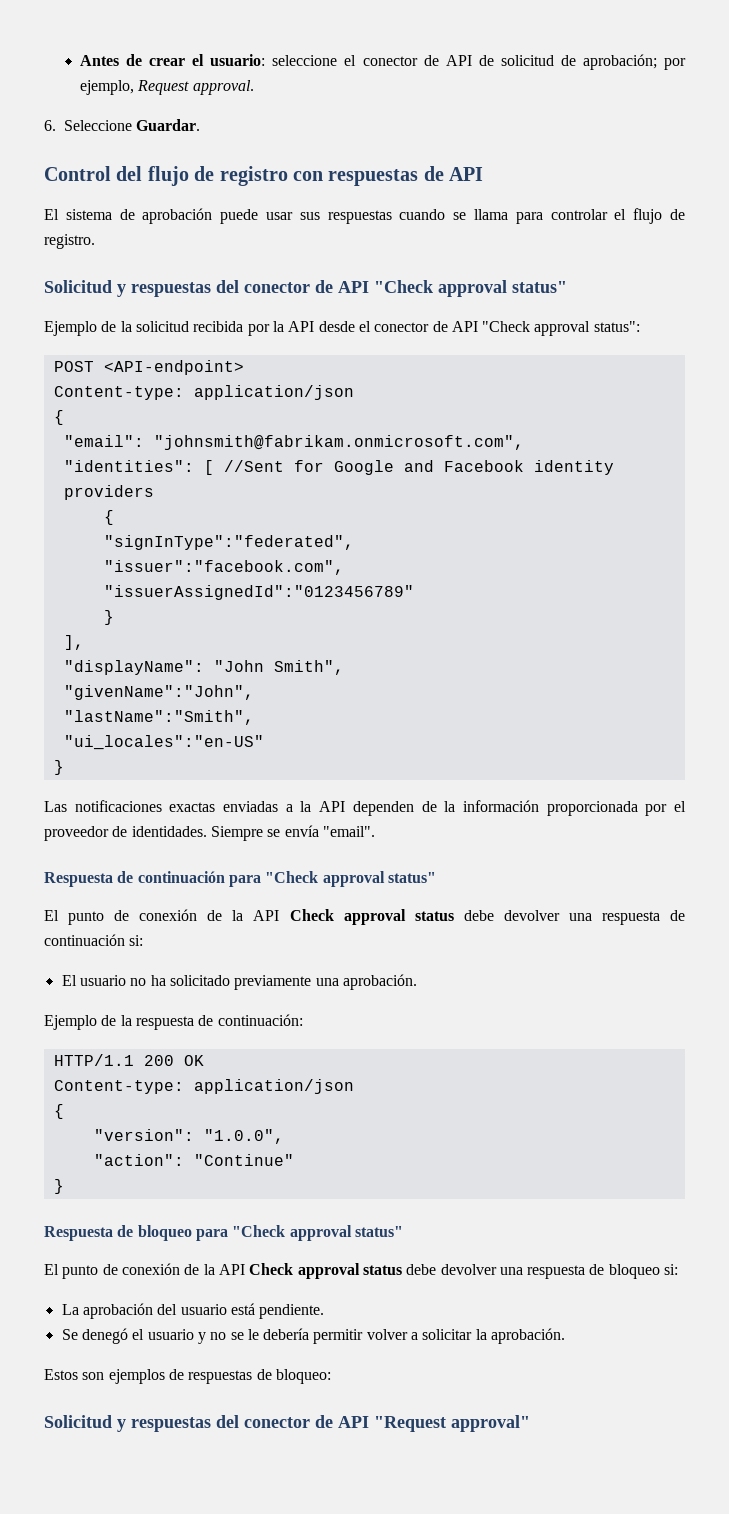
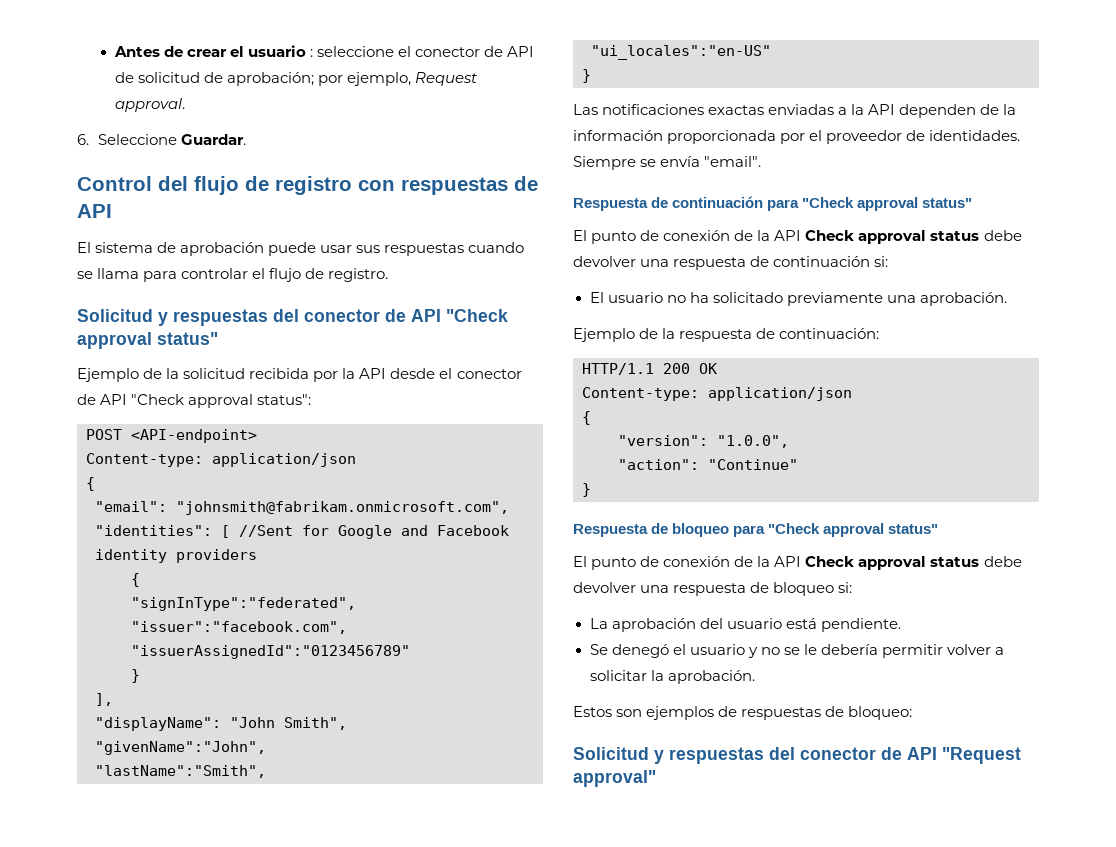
- Antes de crear el usuario: seleccione el conector de API de solicitud de aprobación; por ejemplo, Request approval.
+ Antes de crear el usuario : seleccione el conector de API de solicitud de aprobación; por ejemplo, Request approval.

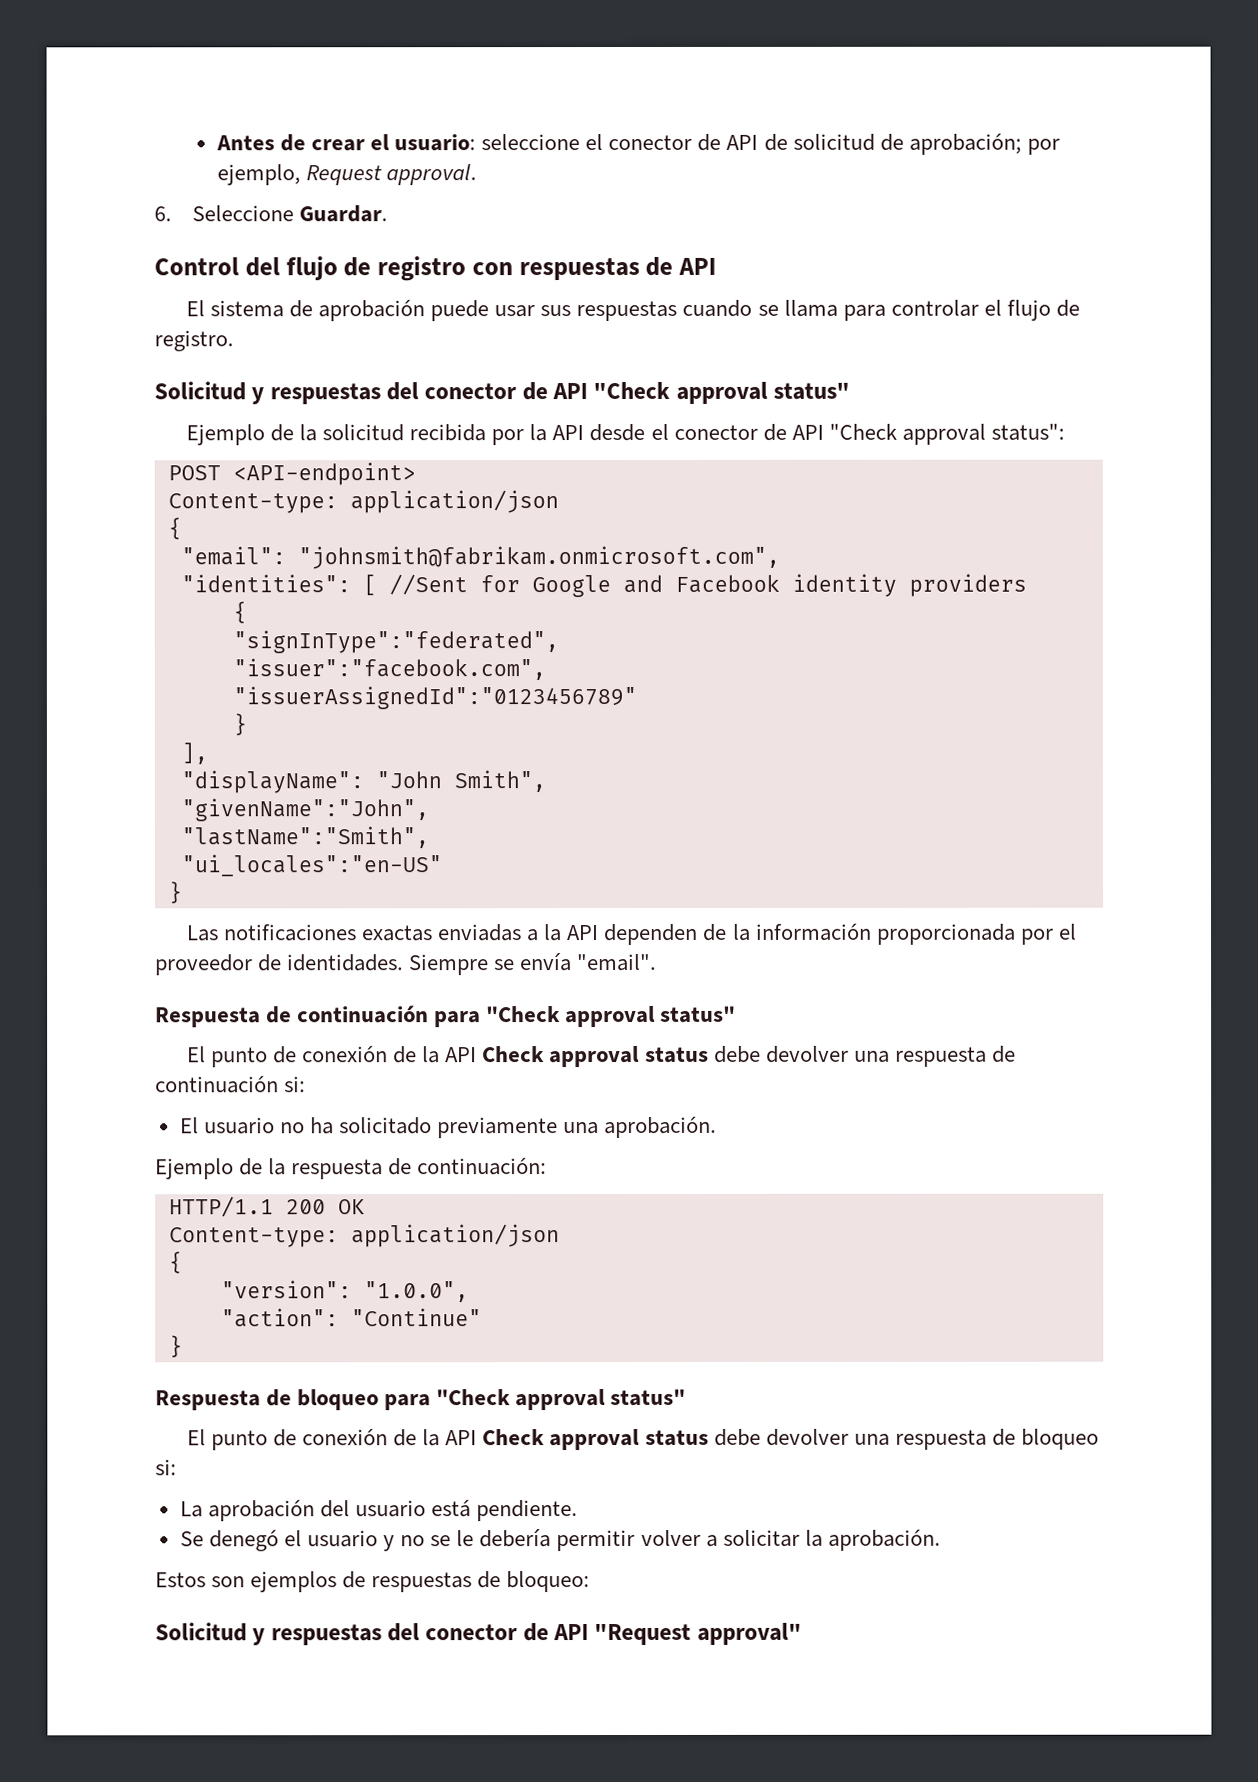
- Antes de crear el usuario : seleccione el conector de API de solicitud de aprobación; por ejemplo, Request approval.
+ Antes de crear el usuario: seleccione el conector de API de solicitud de aprobación; por ejemplo, Request approval.

